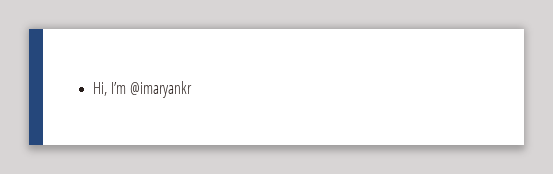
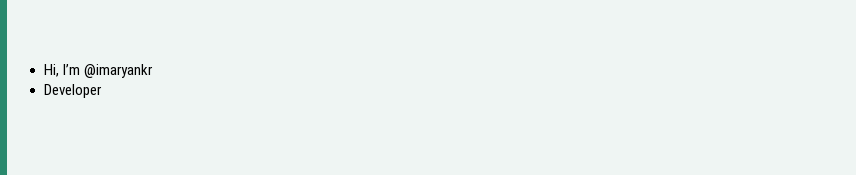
+ Developer

